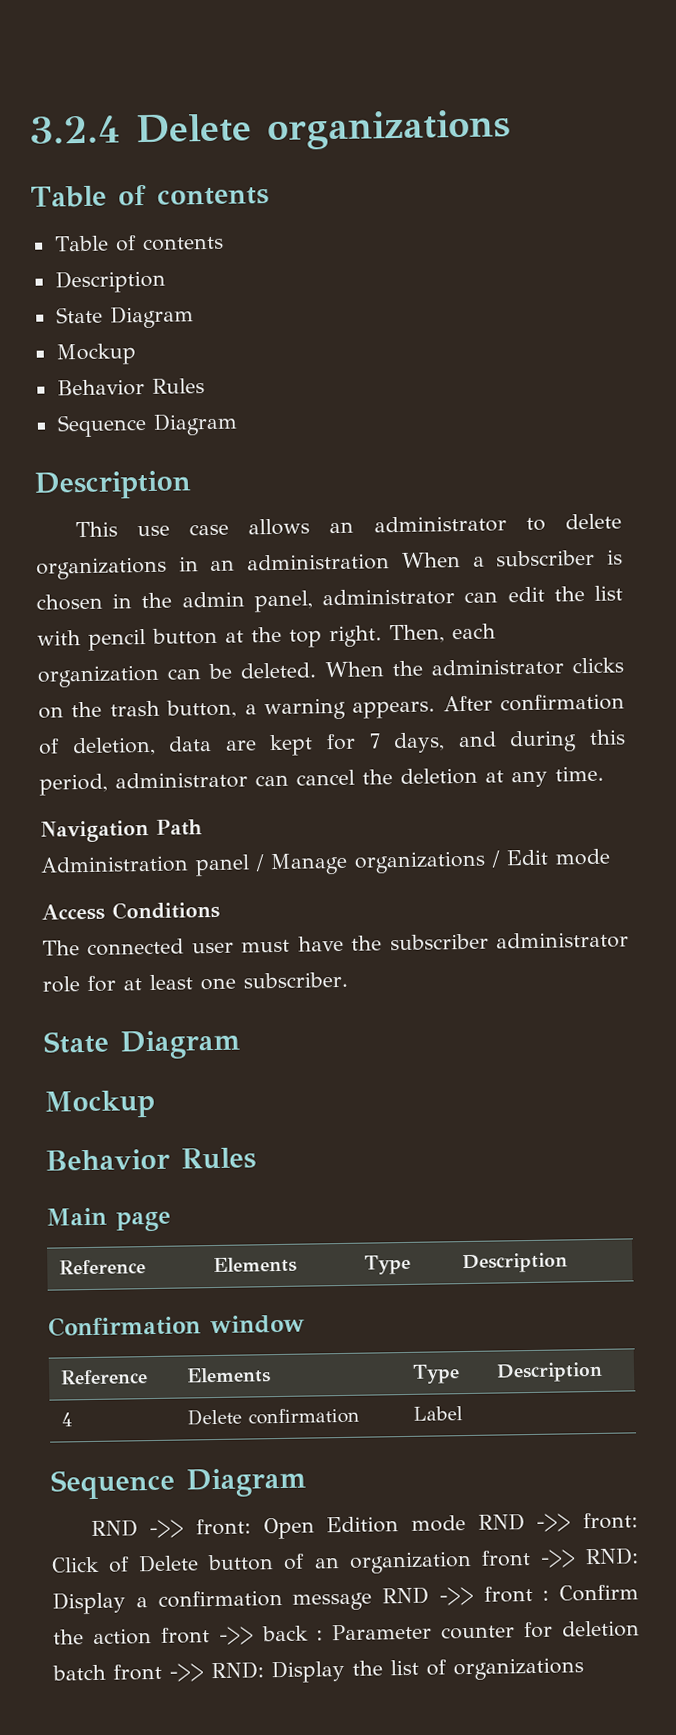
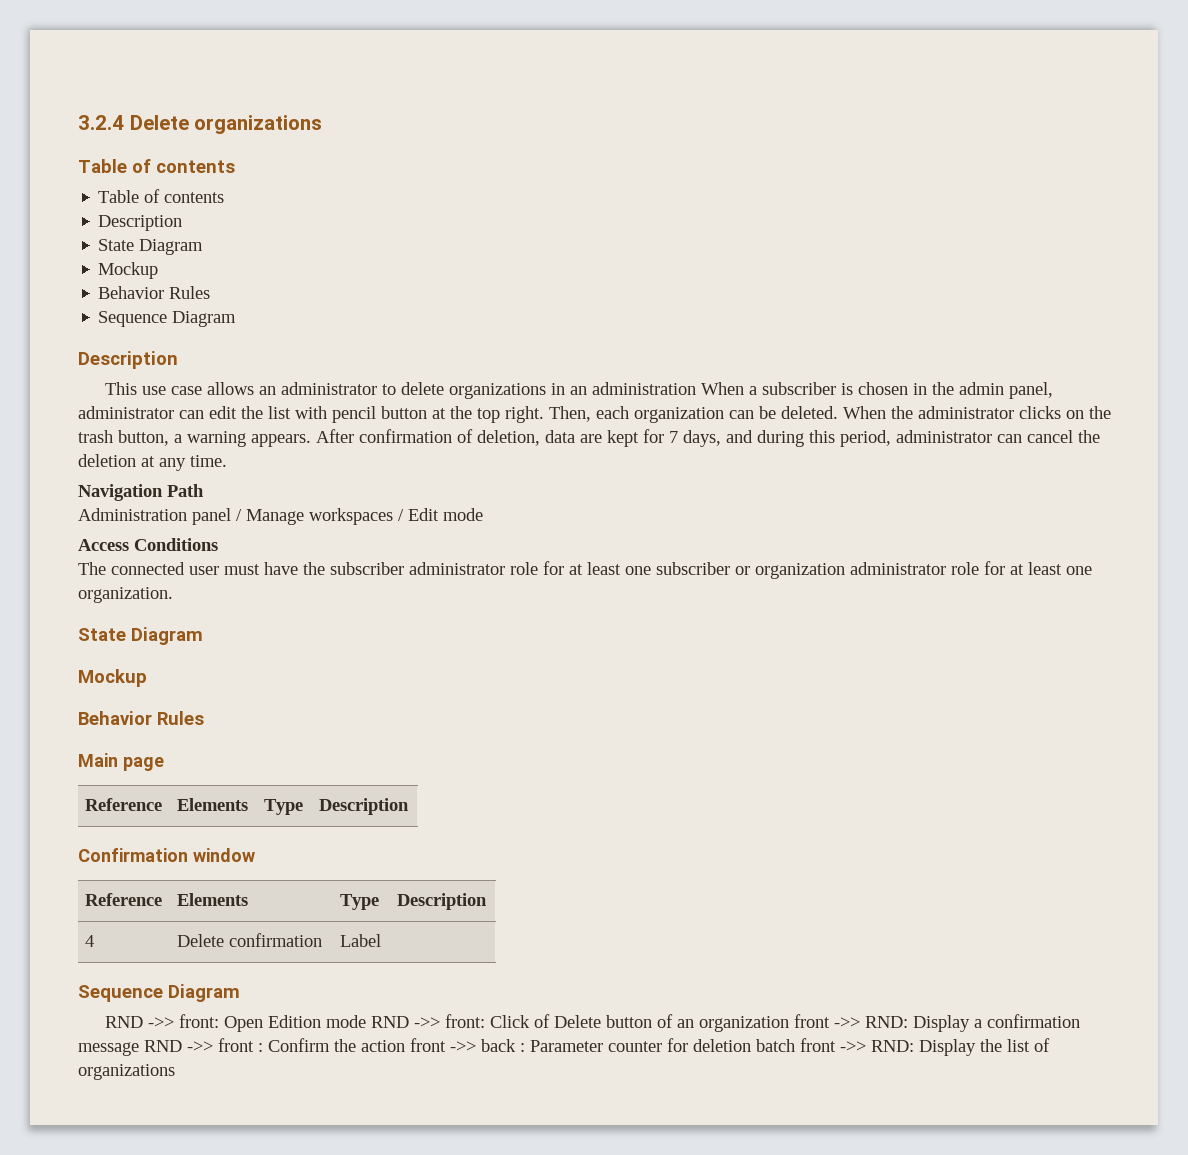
- Administration panel / Manage organizations / Edit mode
+ Administration panel / Manage workspaces / Edit mode
- The connected user must have the subscriber administrator role for at least one subscriber.
+ The connected user must have the subscriber administrator role for at least one subscriber or organization administrator role for at least one organization.

